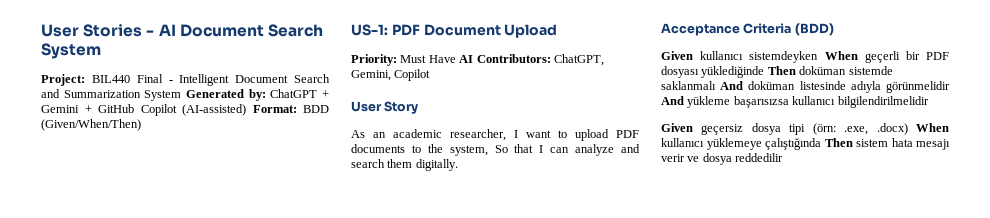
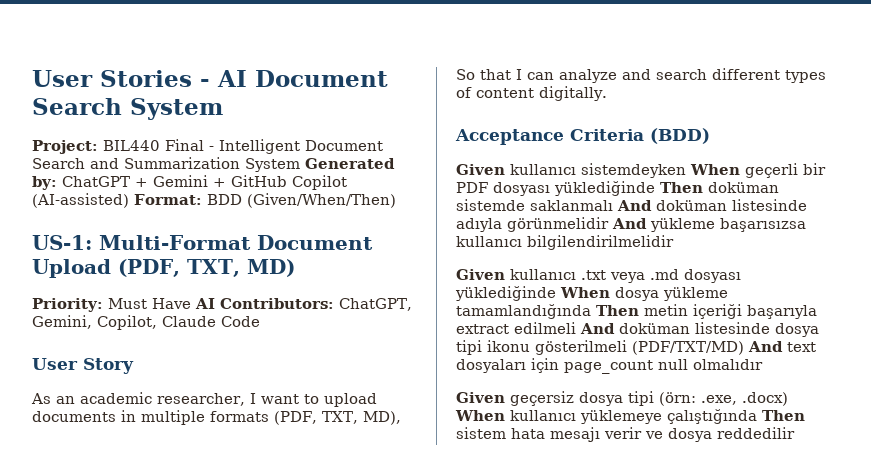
- US-1: PDF Document Upload
+ US-1: Multi-Format Document Upload (PDF, TXT, MD)
- Priority: Must Have AI Contributors: ChatGPT, Gemini, Copilot
+ Priority: Must Have AI Contributors: ChatGPT, Gemini, Copilot, Claude Code
- As an academic researcher, I want to upload PDF documents to the system, So that I can analyze and search them digitally.
+ As an academic researcher, I want to upload documents in multiple formats (PDF, TXT, MD), So that I can analyze and search different types of content digitally.
+ Given kullanıcı .txt veya .md dosyası yüklediğinde When dosya yükleme tamamlandığında Then metin içeriği başarıyla extract edilmeli And doküman listesinde dosya tipi ikonu gösterilmeli (PDF/TXT/MD) And text dosyaları için page_count null olmalıdır

